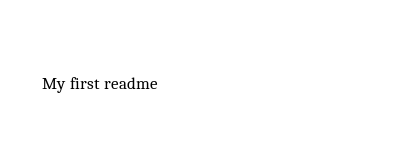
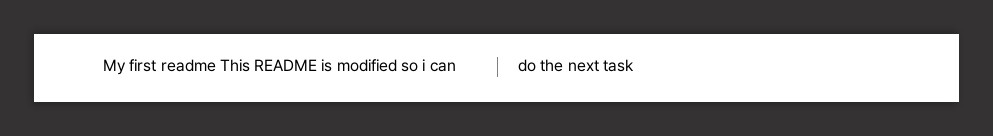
- My first readme
+ My first readme This README is modified so i can do the next task

